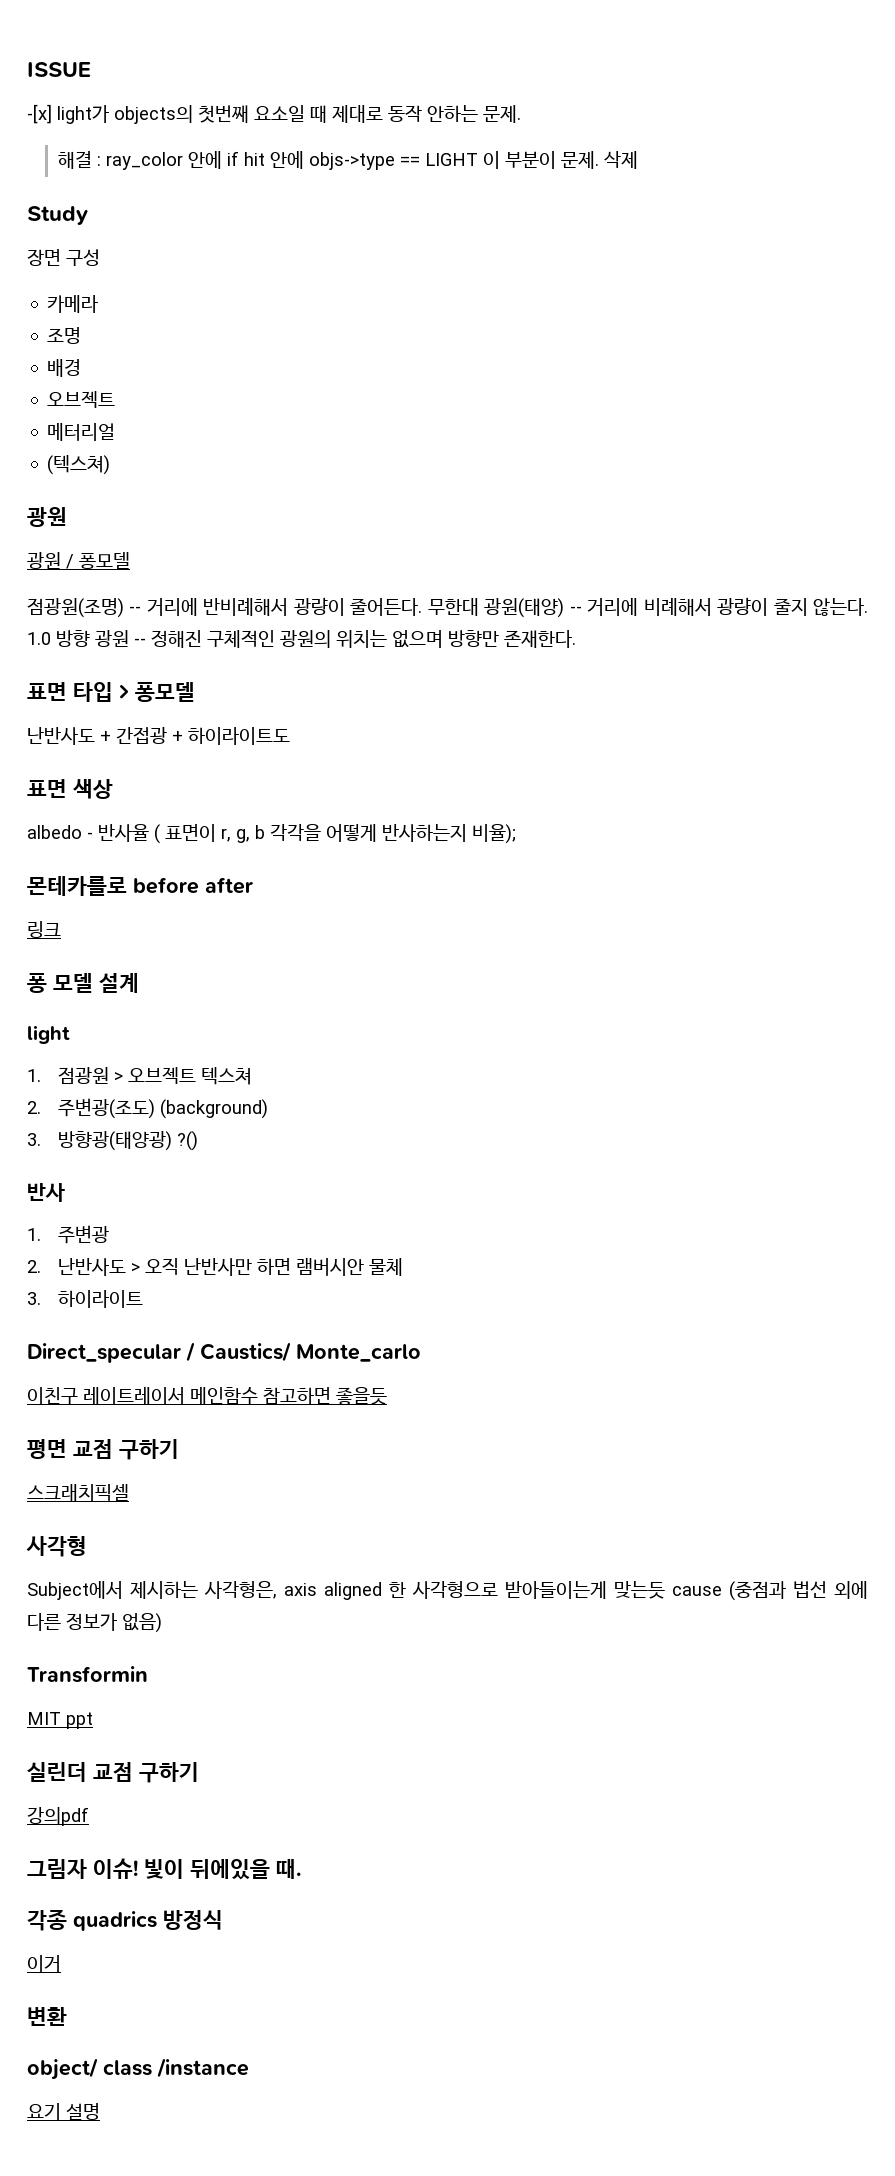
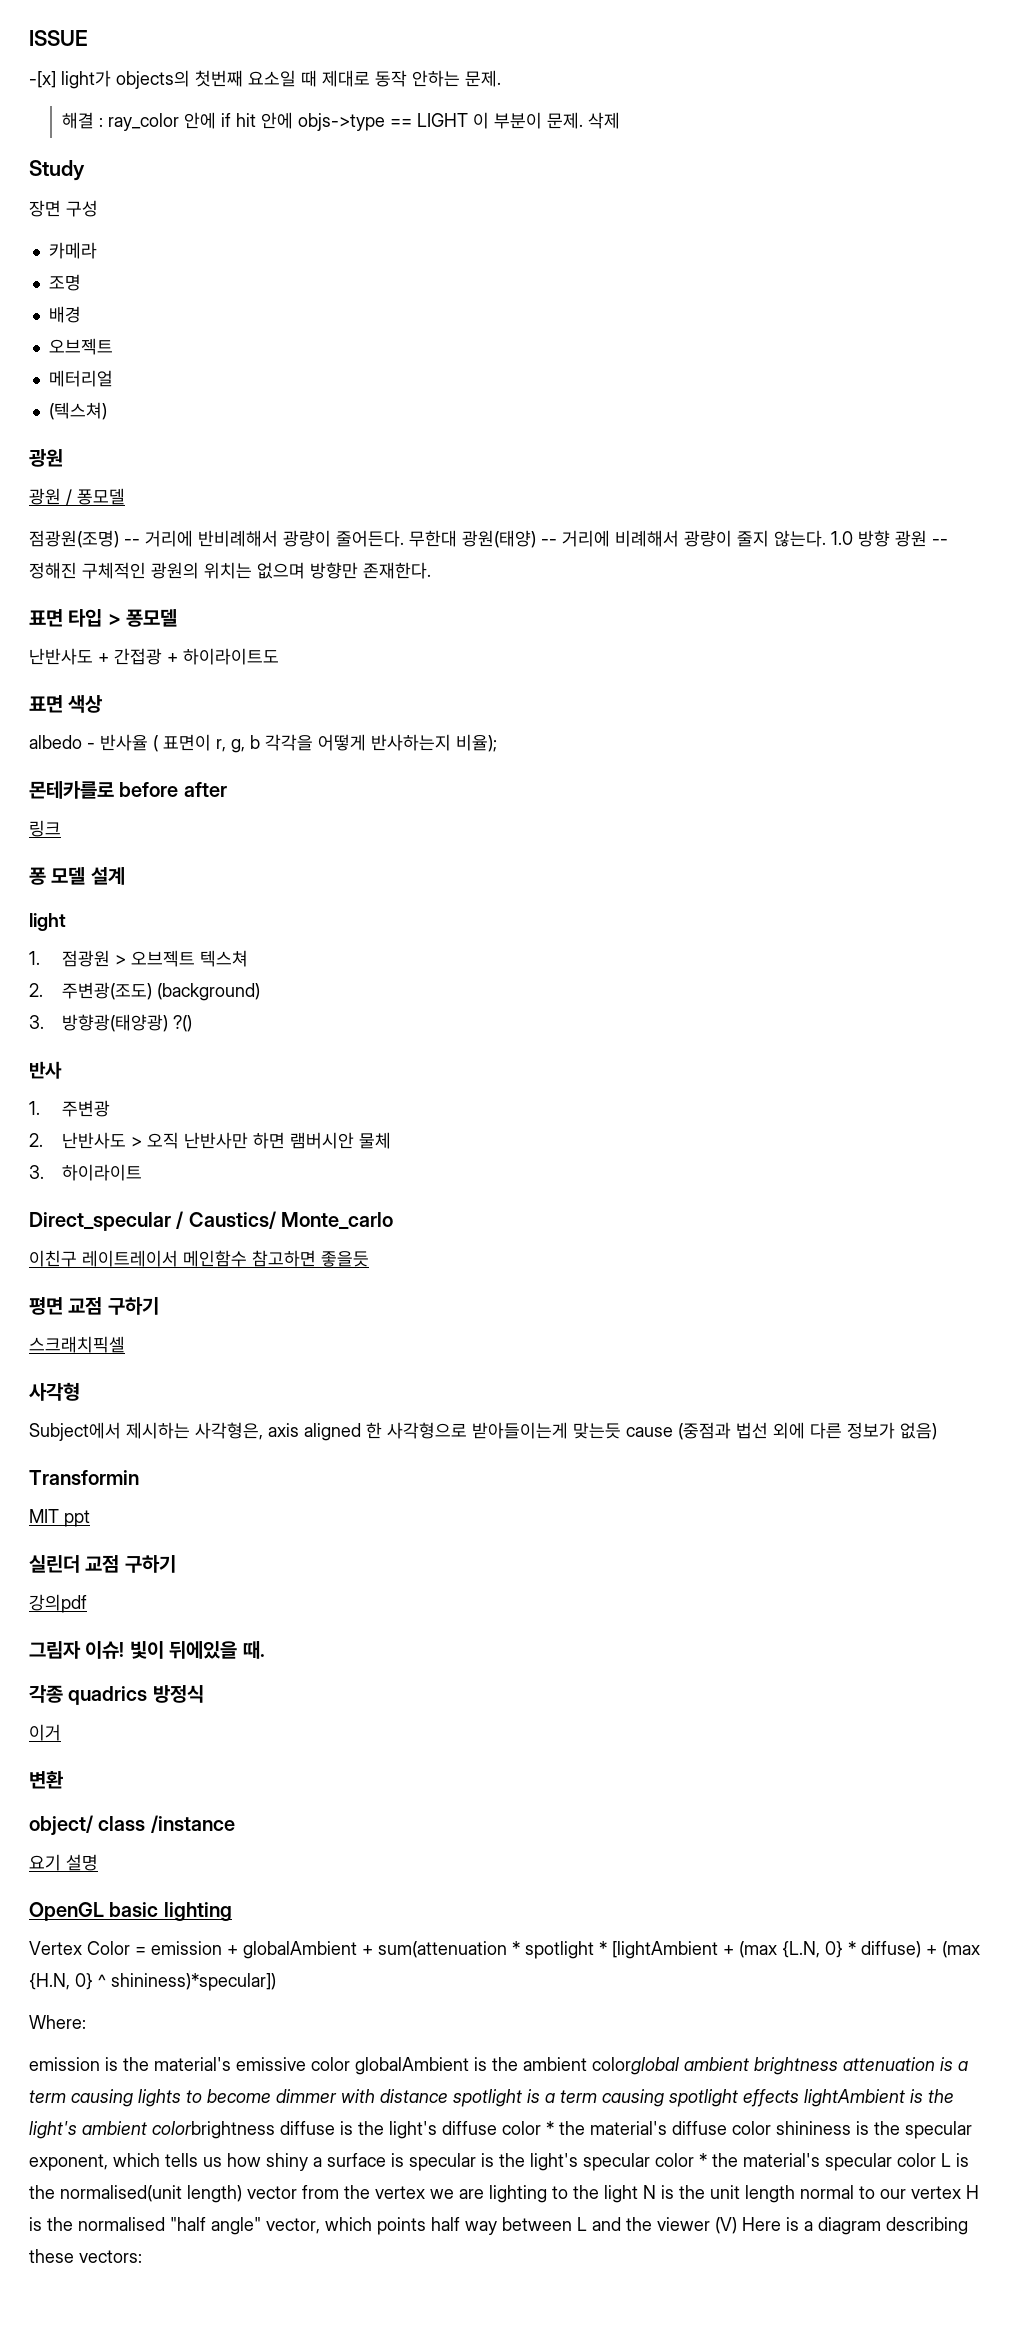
+ OpenGL basic lighting
+ Vertex Color = emission + globalAmbient + sum(attenuation * spotlight * [lightAmbient + (max {L.N, 0} * diffuse) + (max {H.N, 0} ^ shininess)*specular])
+ Where:
+ emission is the material's emissive color globalAmbient is the ambient colorglobal ambient brightness attenuation is a term causing lights to become dimmer with distance spotlight is a term causing spotlight effects lightAmbient is the light's ambient colorbrightness diffuse is the light's diffuse color * the material's diffuse color shininess is the specular exponent, which tells us how shiny a surface is specular is the light's specular color * the material's specular color L is the normalised(unit length) vector from the vertex we are lighting to the light N is the unit length normal to our vertex H is the normalised "half angle" vector, which points half way between L and the viewer (V) Here is a diagram describing these vectors:

